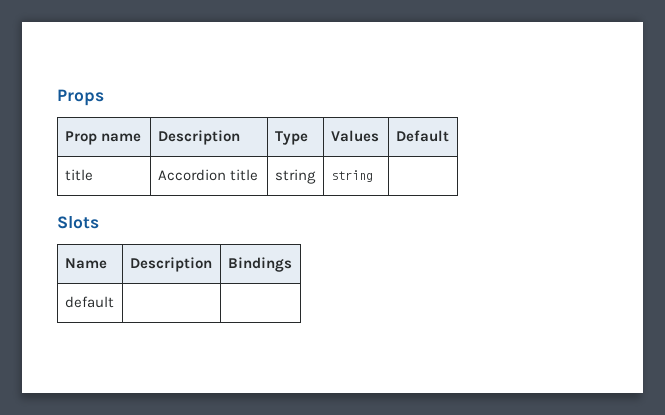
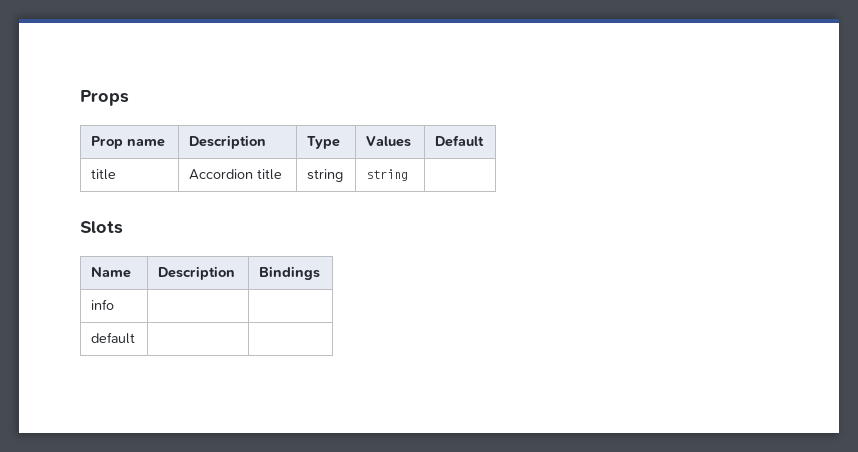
+ info | |

